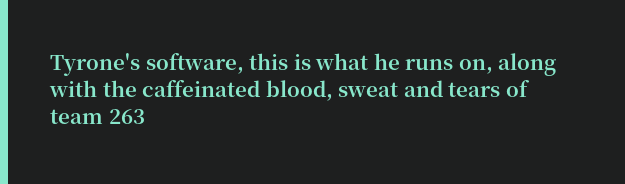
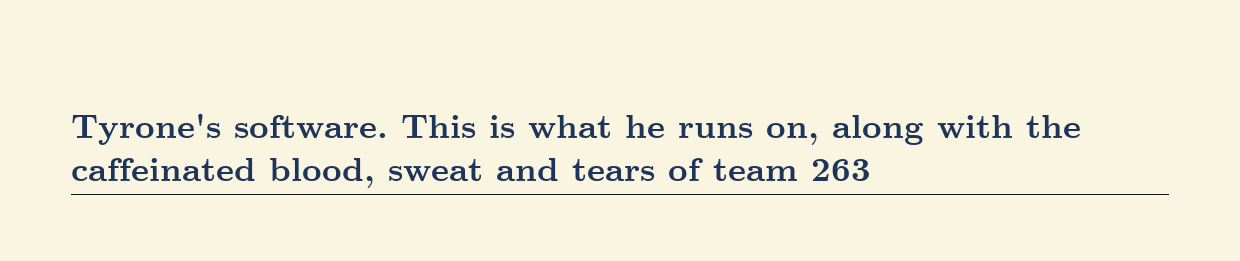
- Tyrone's software, this is what he runs on, along with the caffeinated blood, sweat and tears of team 263
+ Tyrone's software. This is what he runs on, along with the caffeinated blood, sweat and tears of team 263

